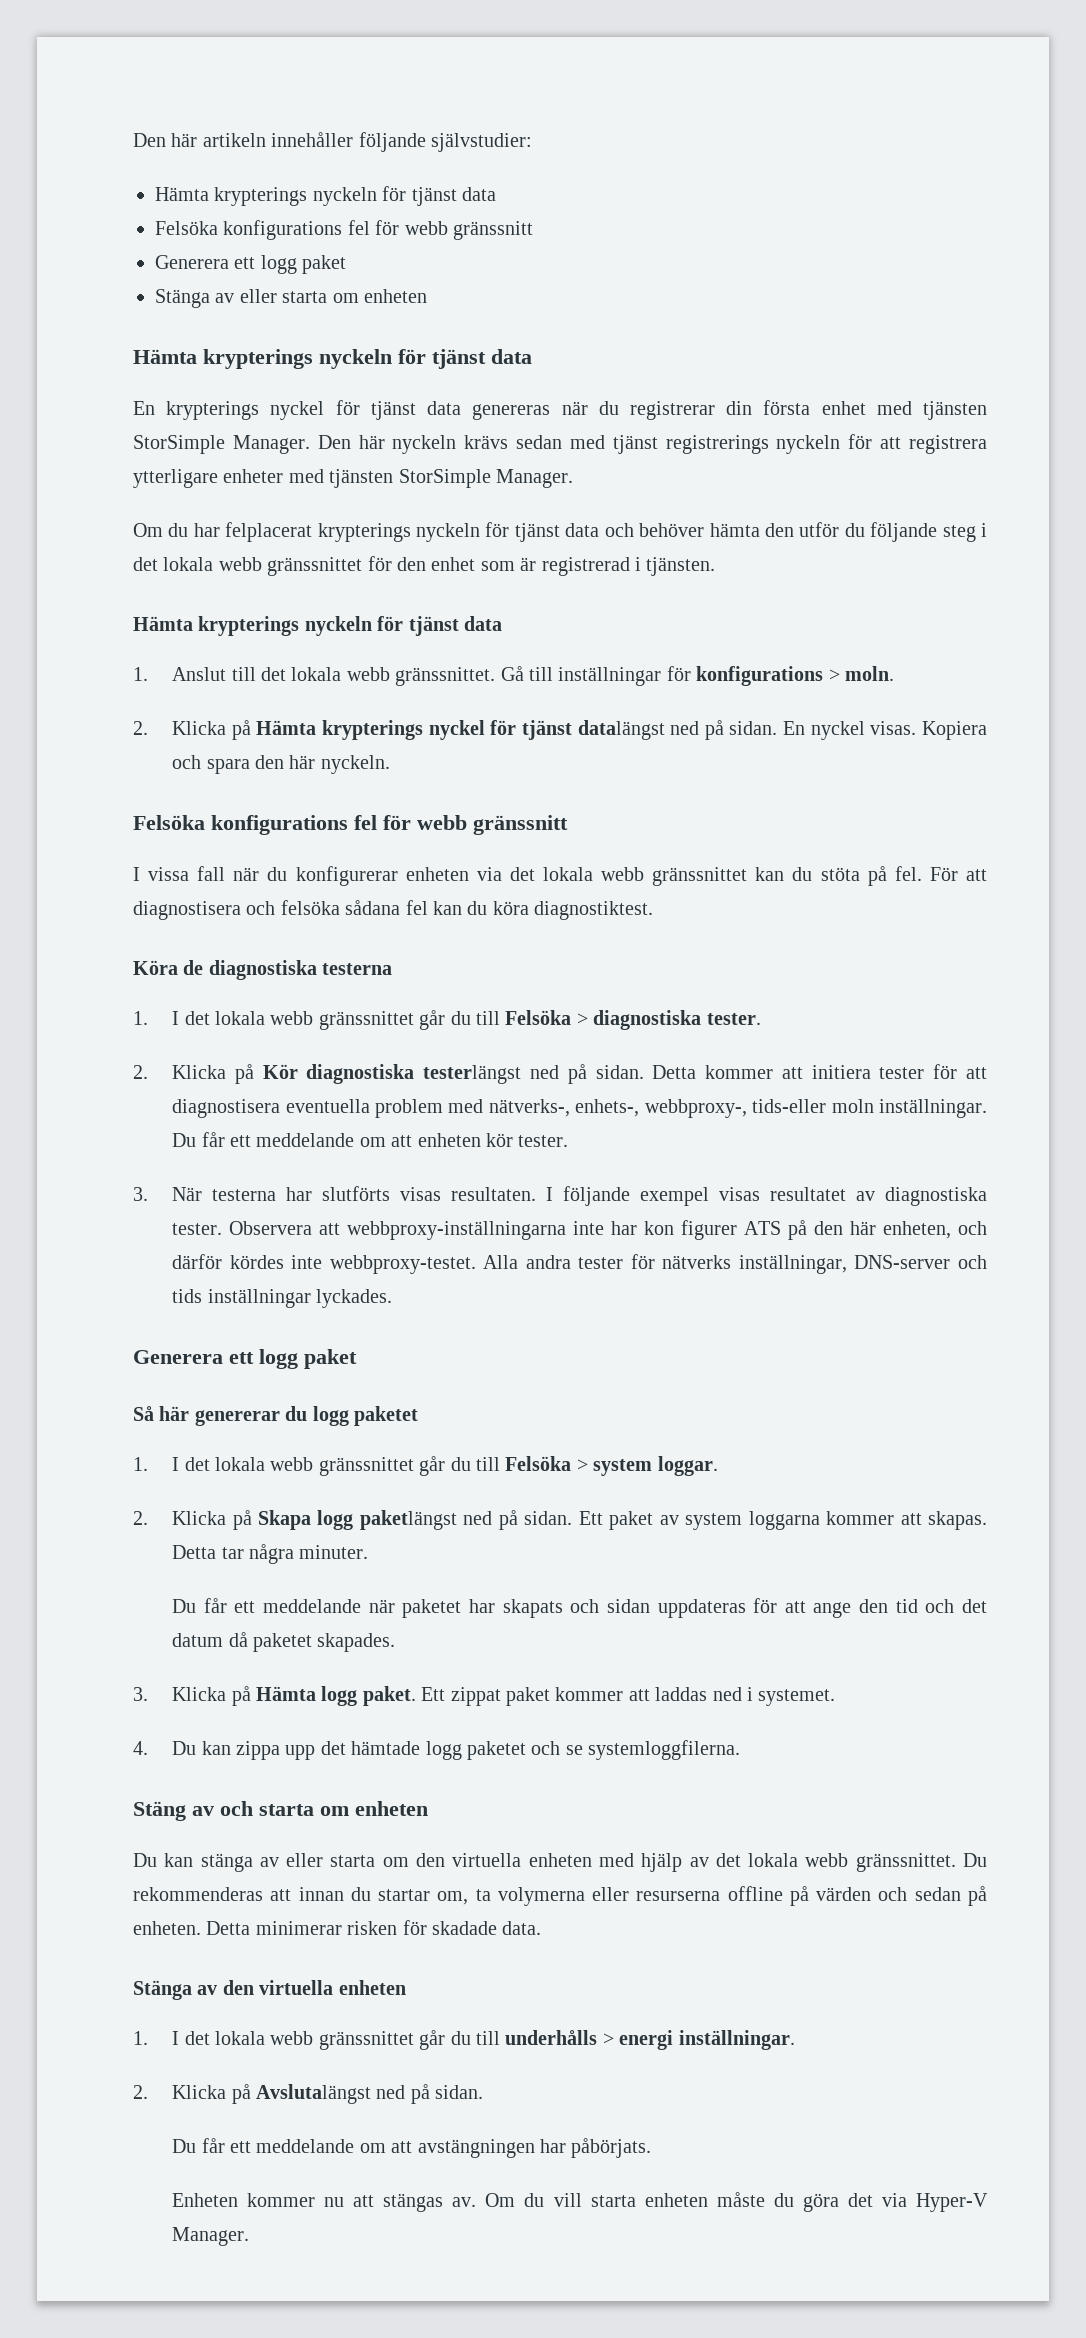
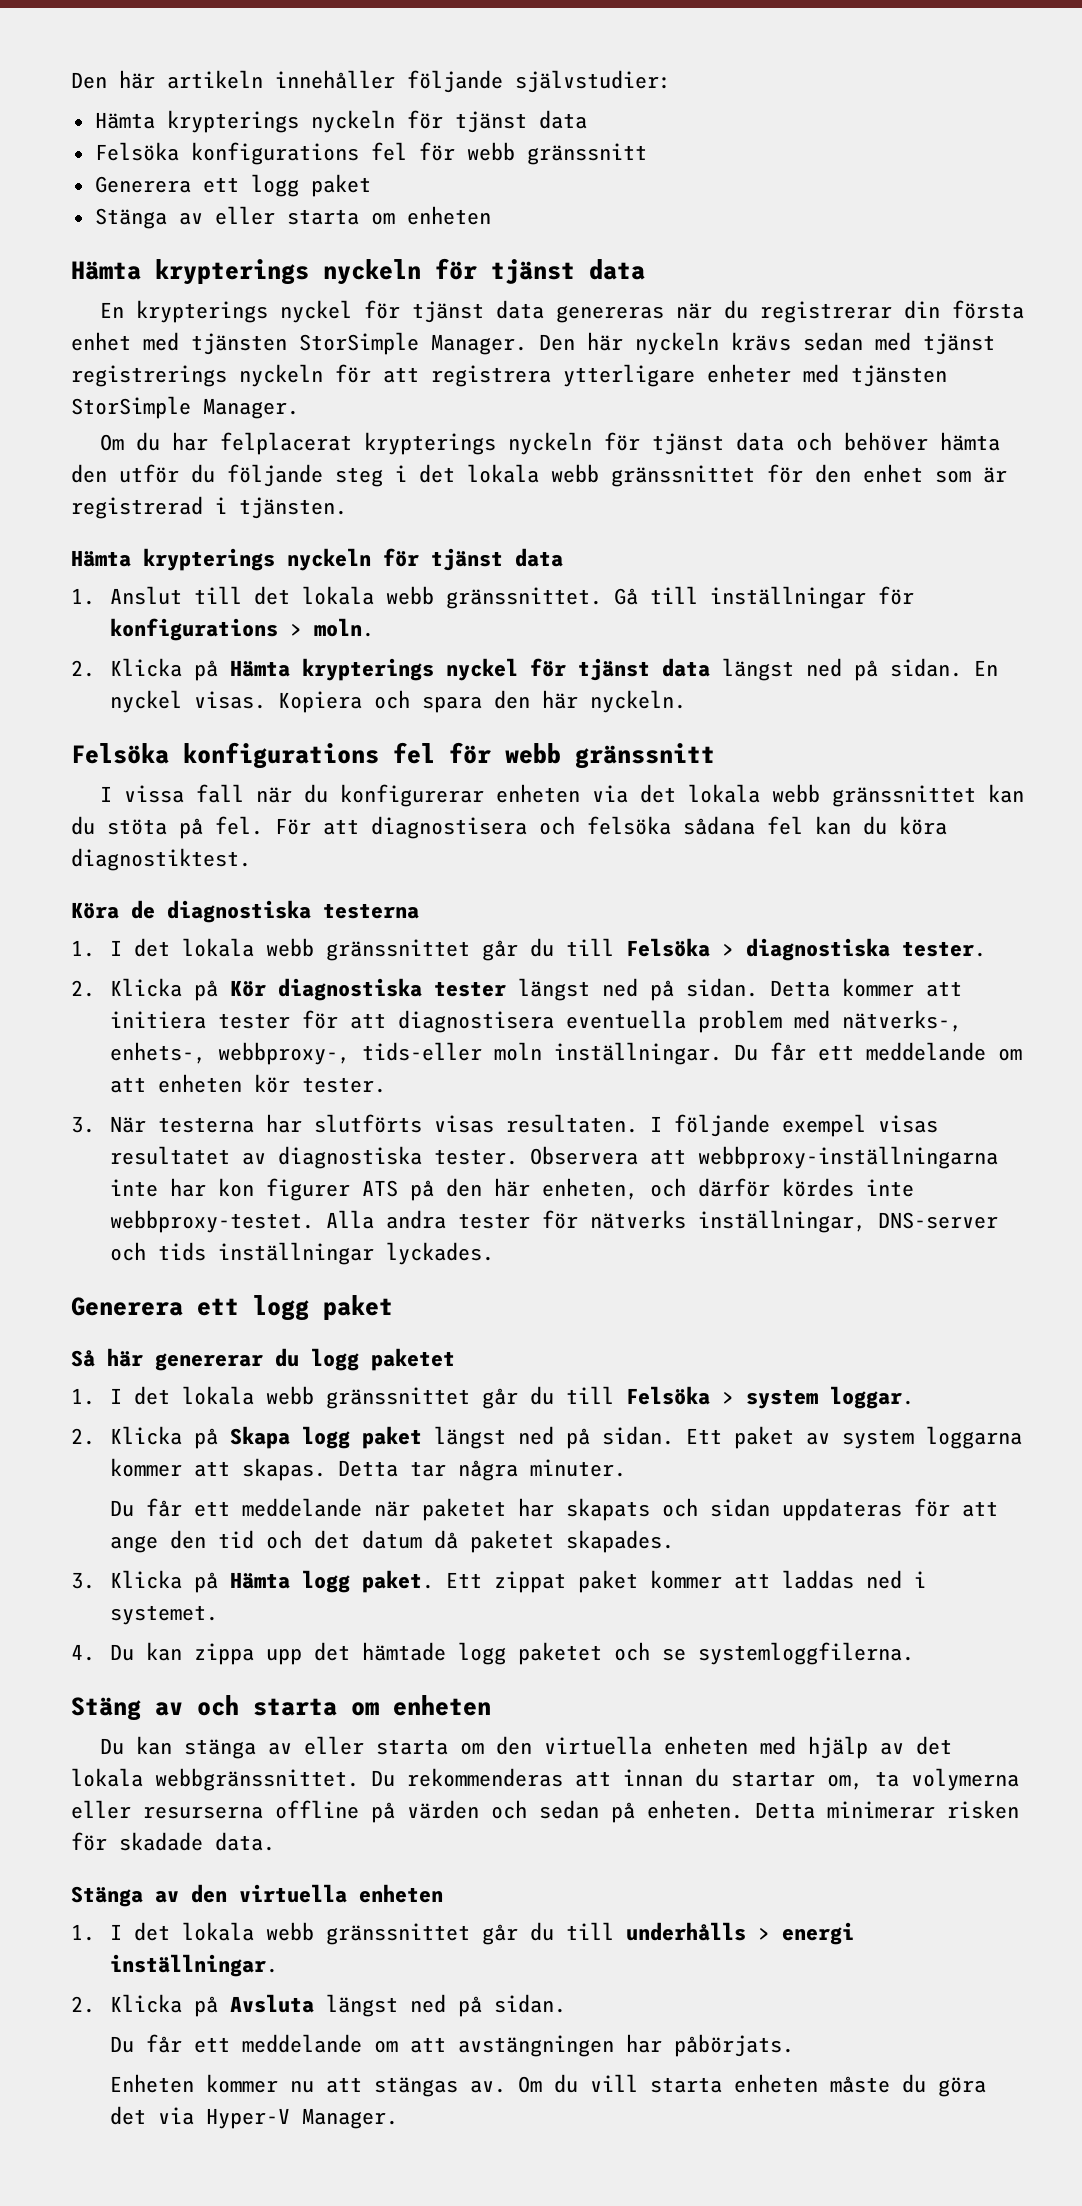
- 2. Klicka på Hämta krypterings nyckel för tjänst datalängst ned på sidan.
+ 2. Klicka på Hämta krypterings nyckel för tjänst data längst ned på sidan.
- 2. Klicka på Kör diagnostiska testerlängst ned på sidan.
+ 2. Klicka på Kör diagnostiska tester längst ned på sidan.
- 2. Klicka på Skapa logg paketlängst ned på sidan.
+ 2. Klicka på Skapa logg paket längst ned på sidan.
- Du kan stänga av eller starta om den virtuella enheten med hjälp av det lokala webb gränssnittet.
+ Du kan stänga av eller starta om den virtuella enheten med hjälp av det lokala webbgränssnittet.
- 2. Klicka på Avslutalängst ned på sidan.
+ 2. Klicka på Avsluta längst ned på sidan.

